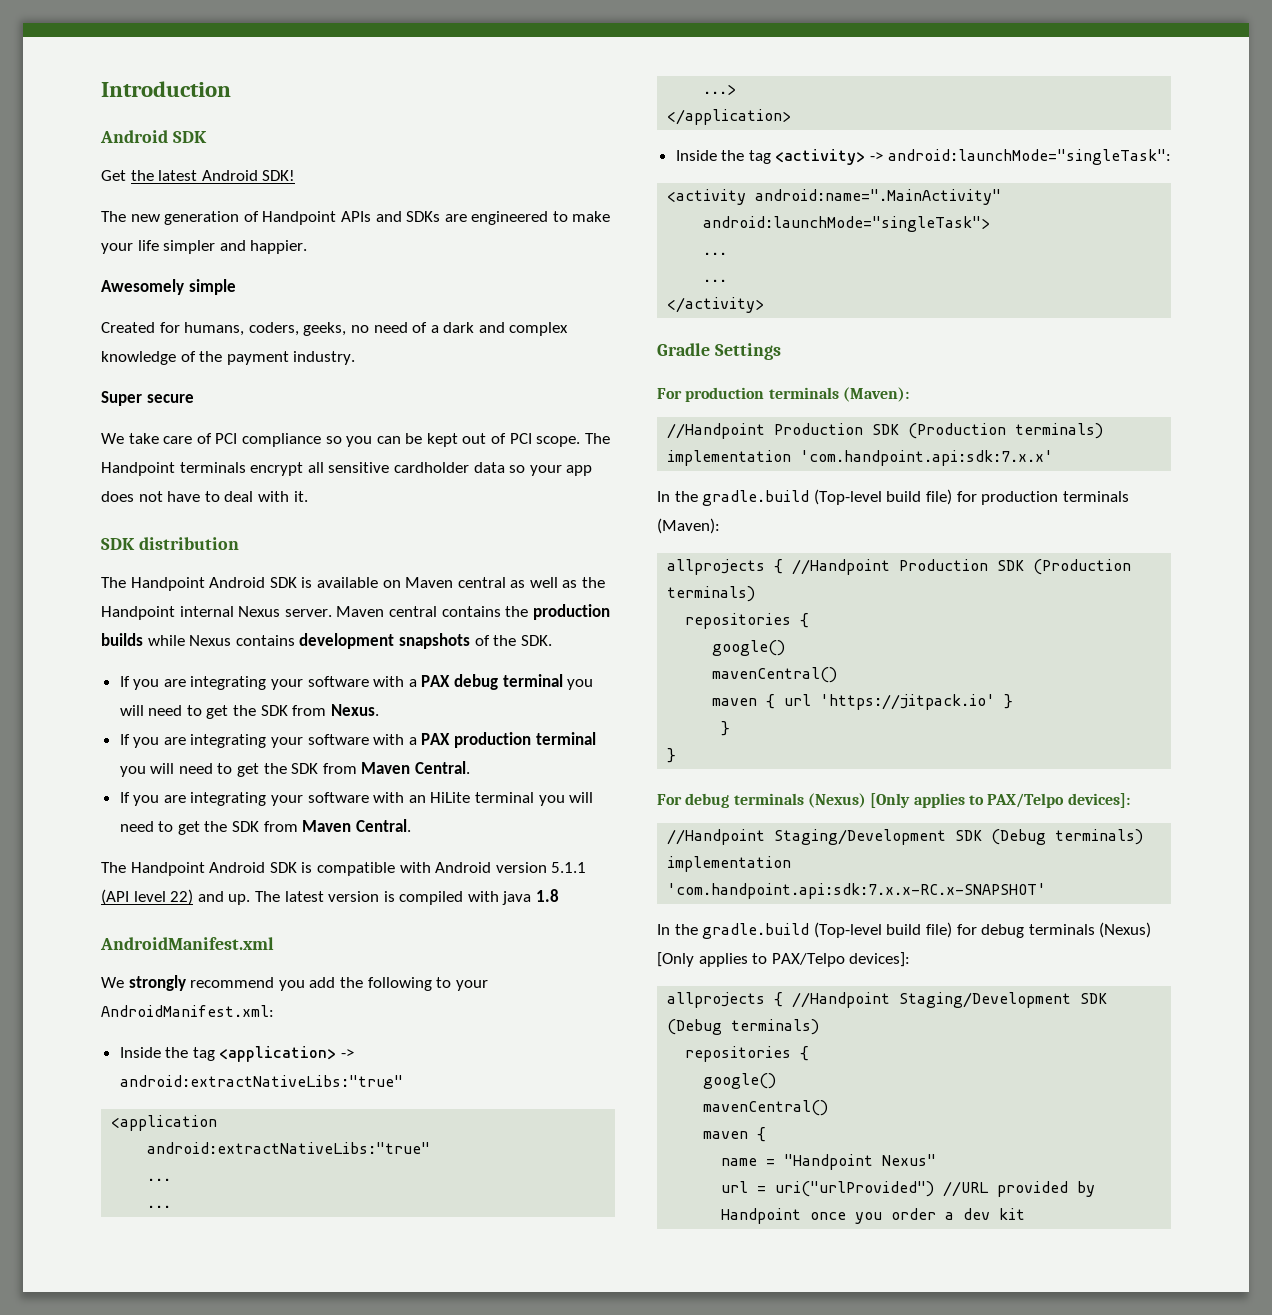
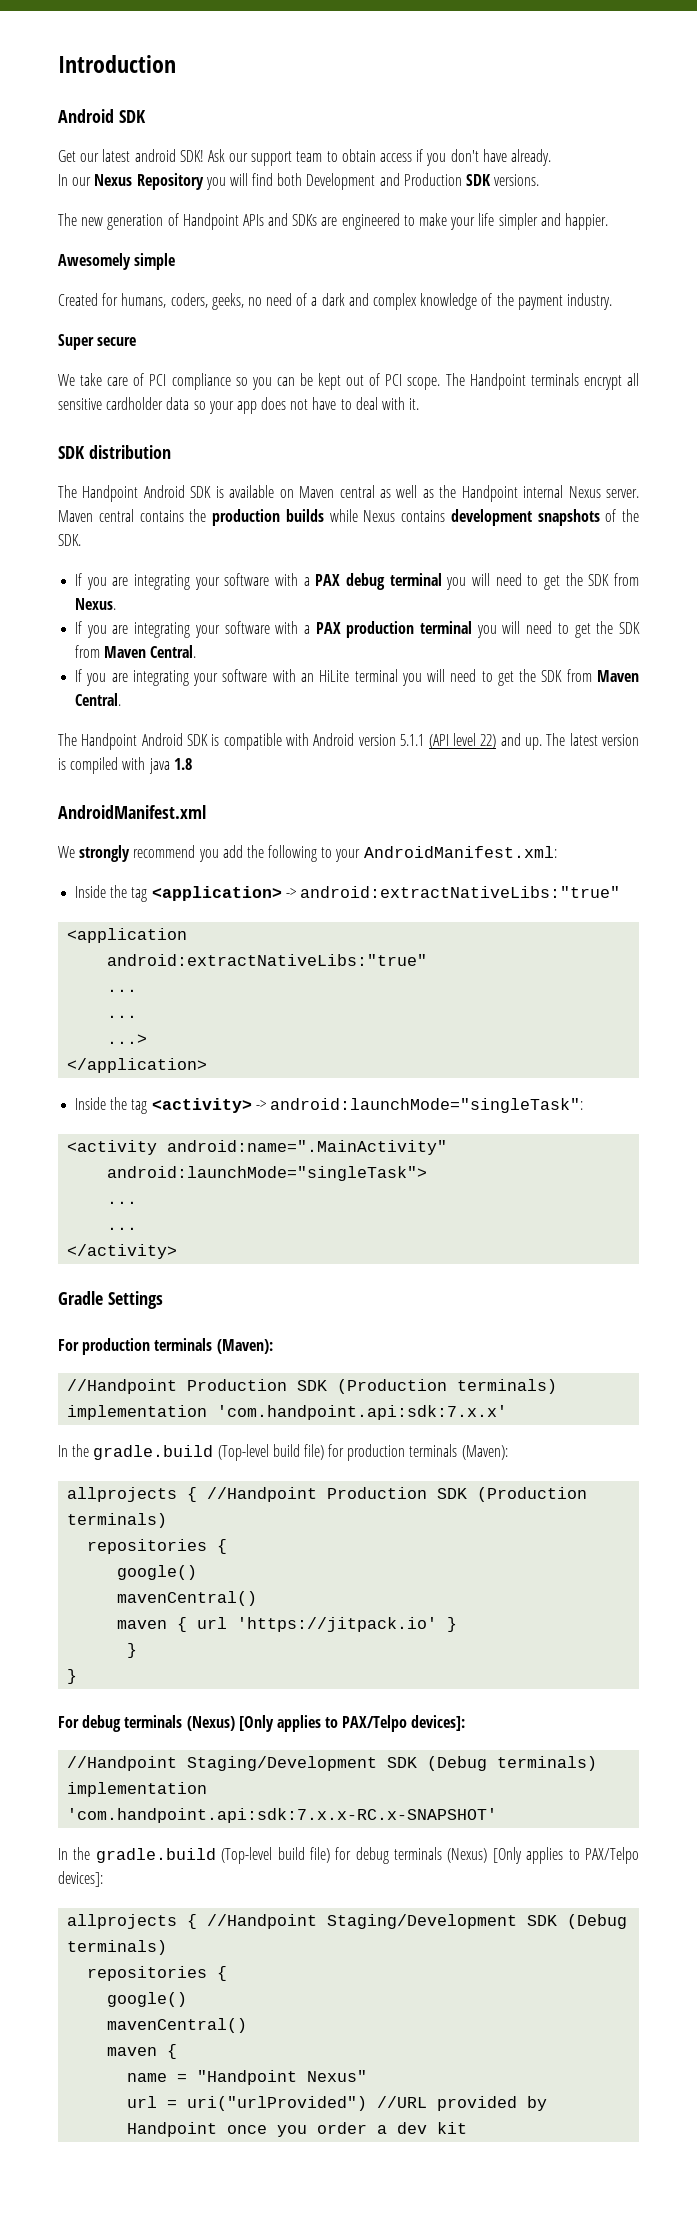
- Get the latest Android SDK!
+ Get our latest android SDK! Ask our support team to obtain access if you don't have already.
+ In our Nexus Repository you will find both Development and Production SDK versions.

